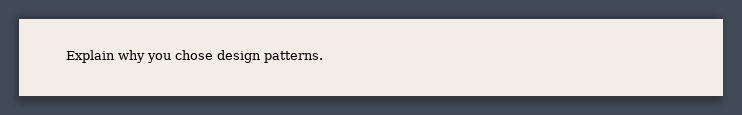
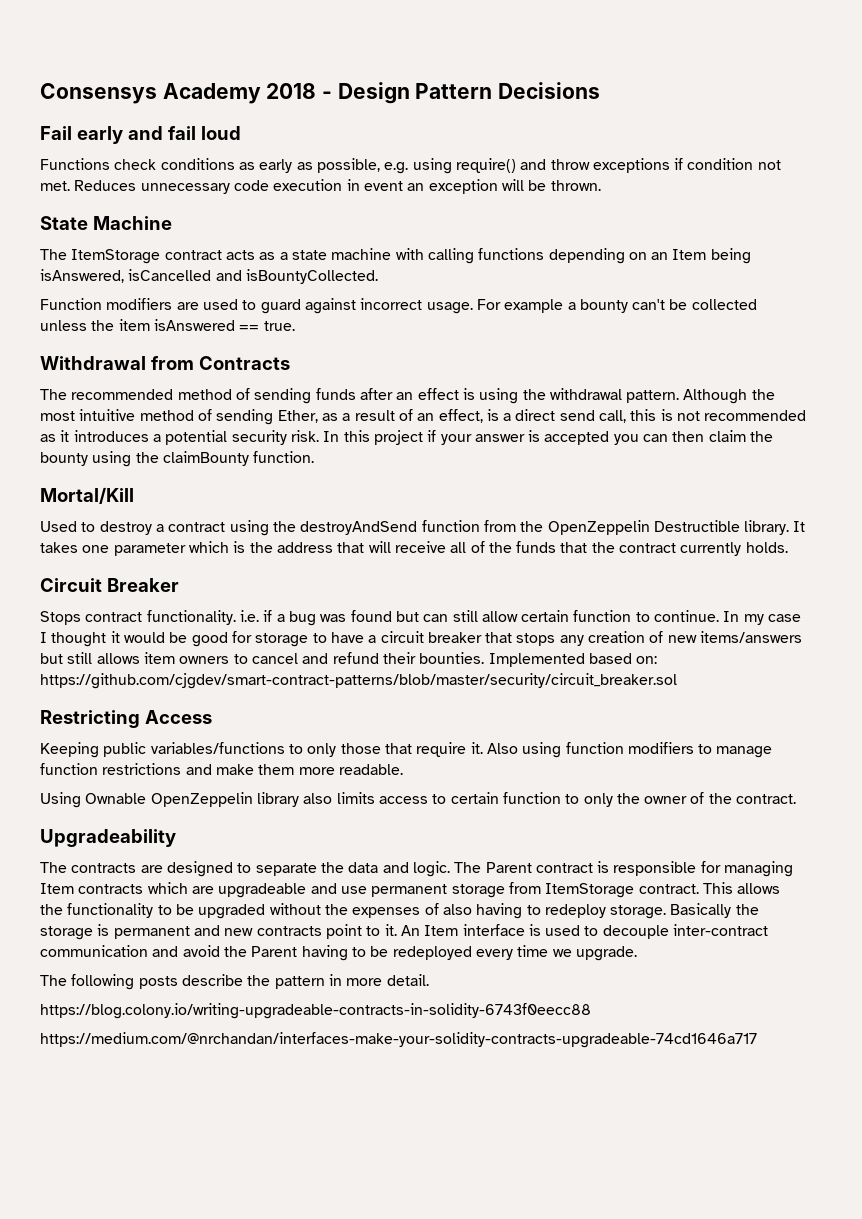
- Explain why you chose design patterns.
+ Consensys Academy 2018 - Design Pattern Decisions
+ Fail early and fail loud
+ Functions check conditions as early as possible, e.g. using require() and throw exceptions if condition not met. Reduces unnecessary code execution in event an exception will be thrown.
+ State Machine
+ The ItemStorage contract acts as a state machine with calling functions depending on an Item being isAnswered, isCancelled and isBountyCollected.
+ Function modifiers are used to guard against incorrect usage. For example a bounty can't be collected unless the item isAnswered == true.
+ Withdrawal from Contracts
+ The recommended method of sending funds after an effect is using the withdrawal pattern. Although the most intuitive method of sending Ether, as a result of an effect, is a direct send call, this is not recommended as it introduces a potential security risk. In this project if your answer is accepted you can then claim the bounty using the claimBounty function.
+ Mortal/Kill
+ Used to destroy a contract using the destroyAndSend function from the OpenZeppelin Destructible library. It takes one parameter which is the address that will receive all of the funds that the contract currently holds.
+ Circuit Breaker
+ Stops contract functionality. i.e. if a bug was found but can still allow certain function to continue. In my case I thought it would be good for storage to have a circuit breaker that stops any creation of new items/answers but still allows item owners to cancel and refund their bounties. Implemented based on: https://github.com/cjgdev/smart-contract-patterns/blob/master/security/circuit_breaker.sol
+ Restricting Access
+ Keeping public variables/functions to only those that require it. Also using function modifiers to manage function restrictions and make them more readable.
+ Using Ownable OpenZeppelin library also limits access to certain function to only the owner of the contract.
+ Upgradeability
+ The contracts are designed to separate the data and logic. The Parent contract is responsible for managing Item contracts which are upgradeable and use permanent storage from ItemStorage contract. This allows the functionality to be upgraded without the expenses of also having to redeploy storage. Basically the storage is permanent and new contracts point to it. An Item interface is used to decouple inter-contract communication and avoid the Parent having to be redeployed every time we upgrade.
+ The following posts describe the pattern in more detail.
+ https://blog.colony.io/writing-upgradeable-contracts-in-solidity-6743f0eecc88
+ https://medium.com/@nrchandan/interfaces-make-your-solidity-contracts-upgradeable-74cd1646a717

